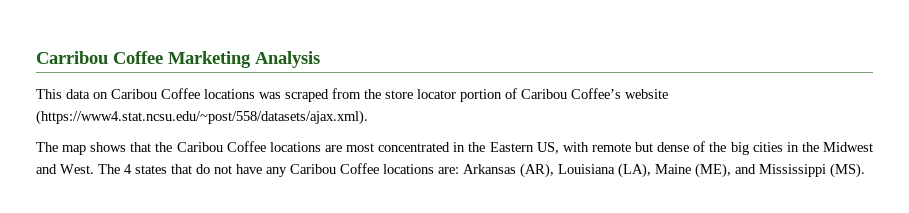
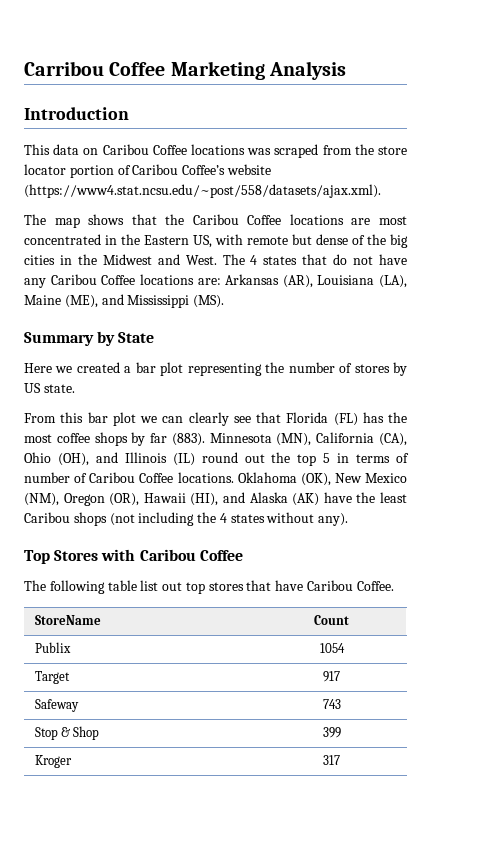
+ Introduction
+ Summary by State
+ Here we created a bar plot representing the number of stores by US state.
+ From this bar plot we can clearly see that Florida (FL) has the most coffee shops by far (883). Minnesota (MN), California (CA), Ohio (OH), and Illinois (IL) round out the top 5 in terms of number of Caribou Coffee locations. Oklahoma (OK), New Mexico (NM), Oregon (OR), Hawaii (HI), and Alaska (AK) have the least Caribou shops (not including the 4 states without any).
+ Top Stores with Caribou Coffee
+ The following table list out top stores that have Caribou Coffee.
+ StoreName | Count
+ Publix | 1054
+ Target | 917
+ Safeway | 743
+ Stop & Shop | 399
+ Kroger | 317

